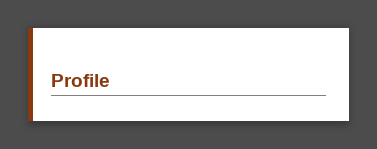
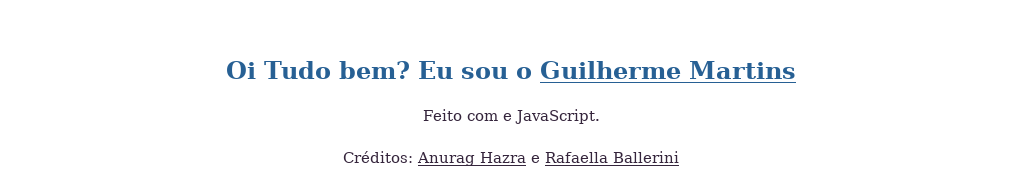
- Profile
+ Oi Tudo bem? Eu sou o Guilherme Martins
+ Feito com e JavaScript.
+ Créditos: Anurag Hazra e Rafaella Ballerini

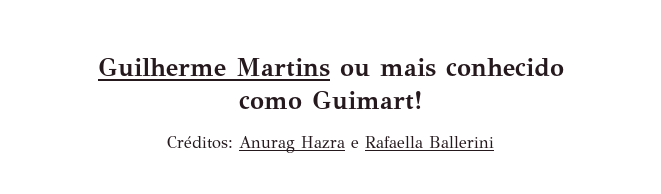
- Oi Tudo bem? Eu sou o Guilherme Martins
- Feito com e JavaScript.
+ Guilherme Martins ou mais conhecido como Guimart!

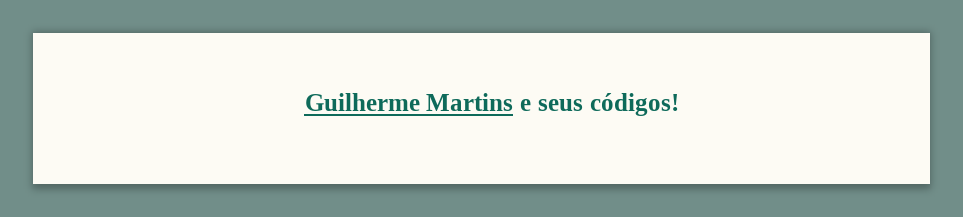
- Guilherme Martins ou mais conhecido como Guimart!
- Créditos: Anurag Hazra e Rafaella Ballerini
+ Guilherme Martins e seus códigos!

